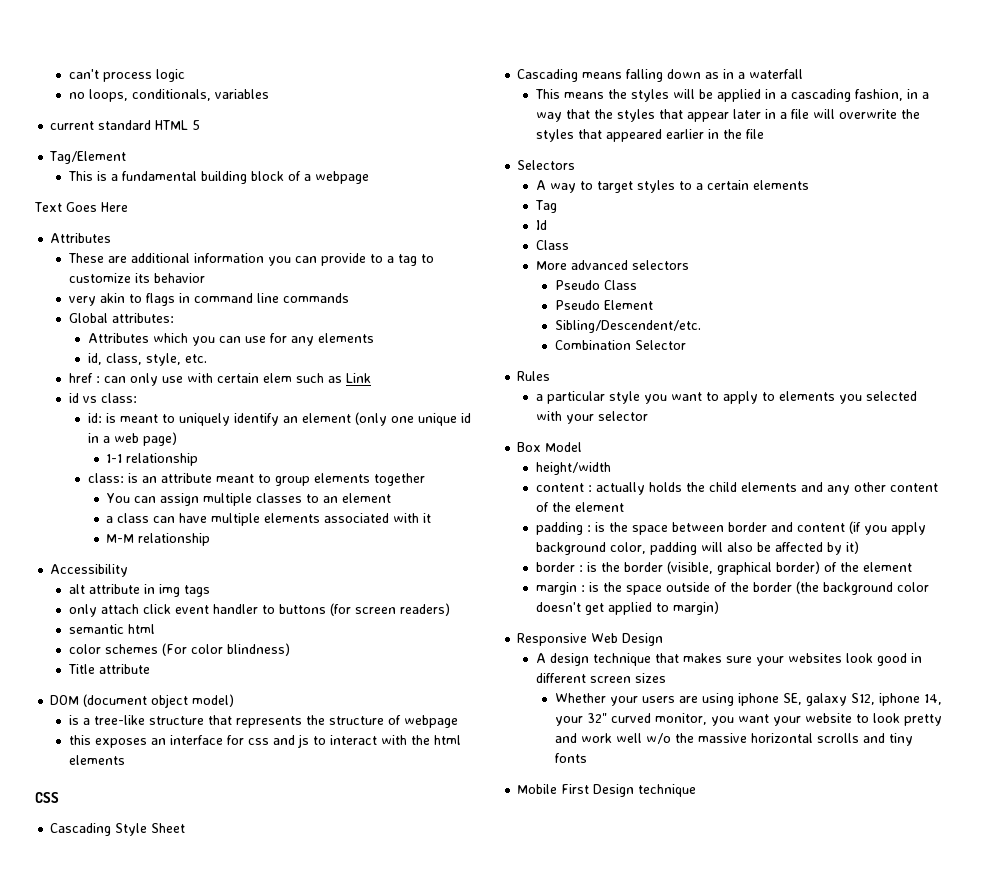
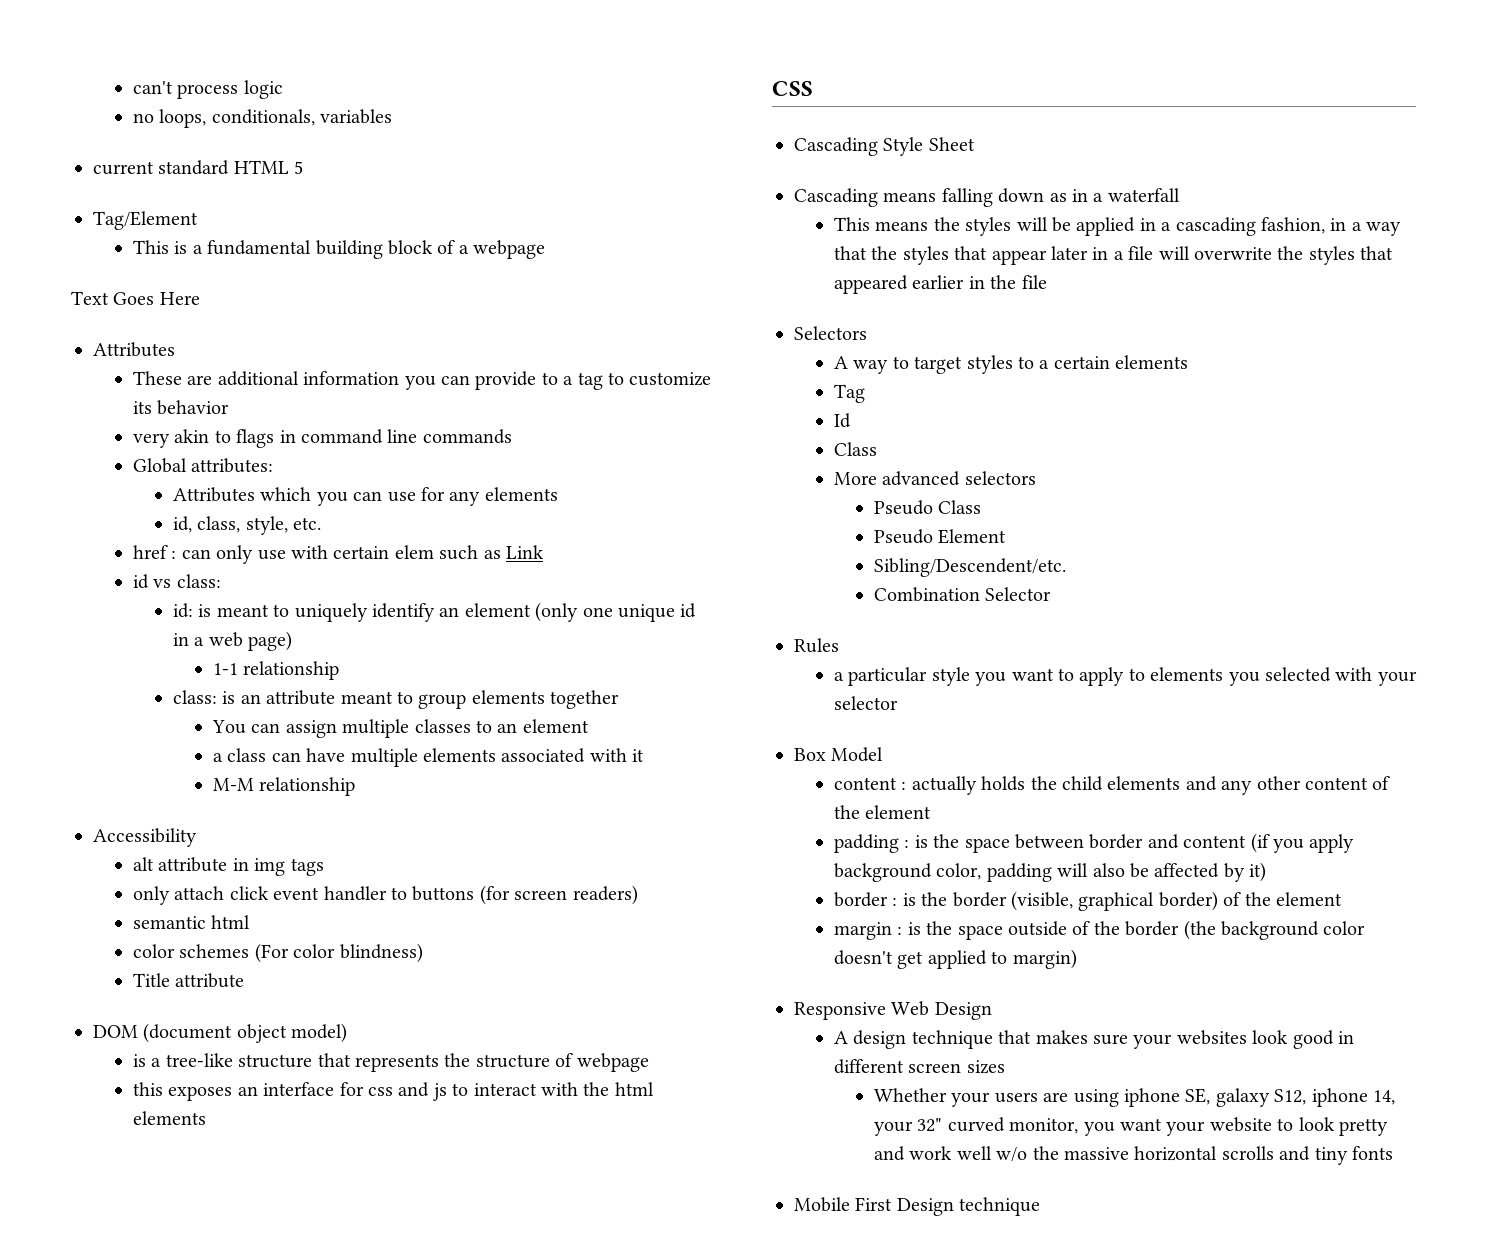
- height/width

